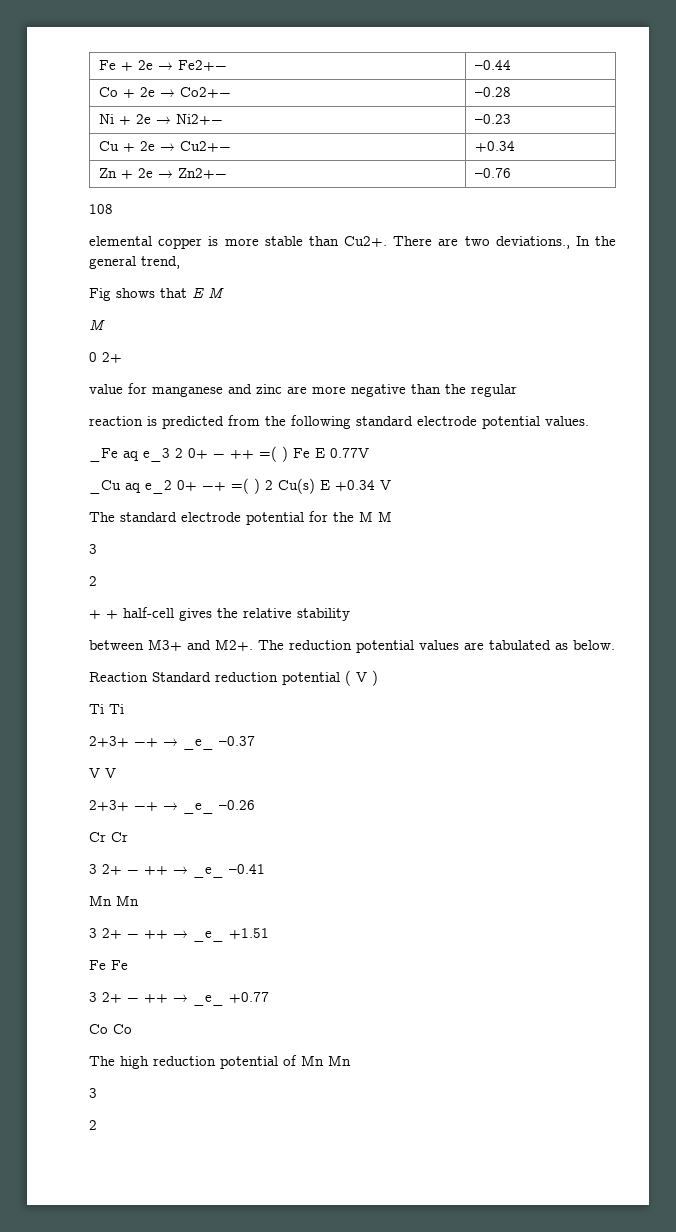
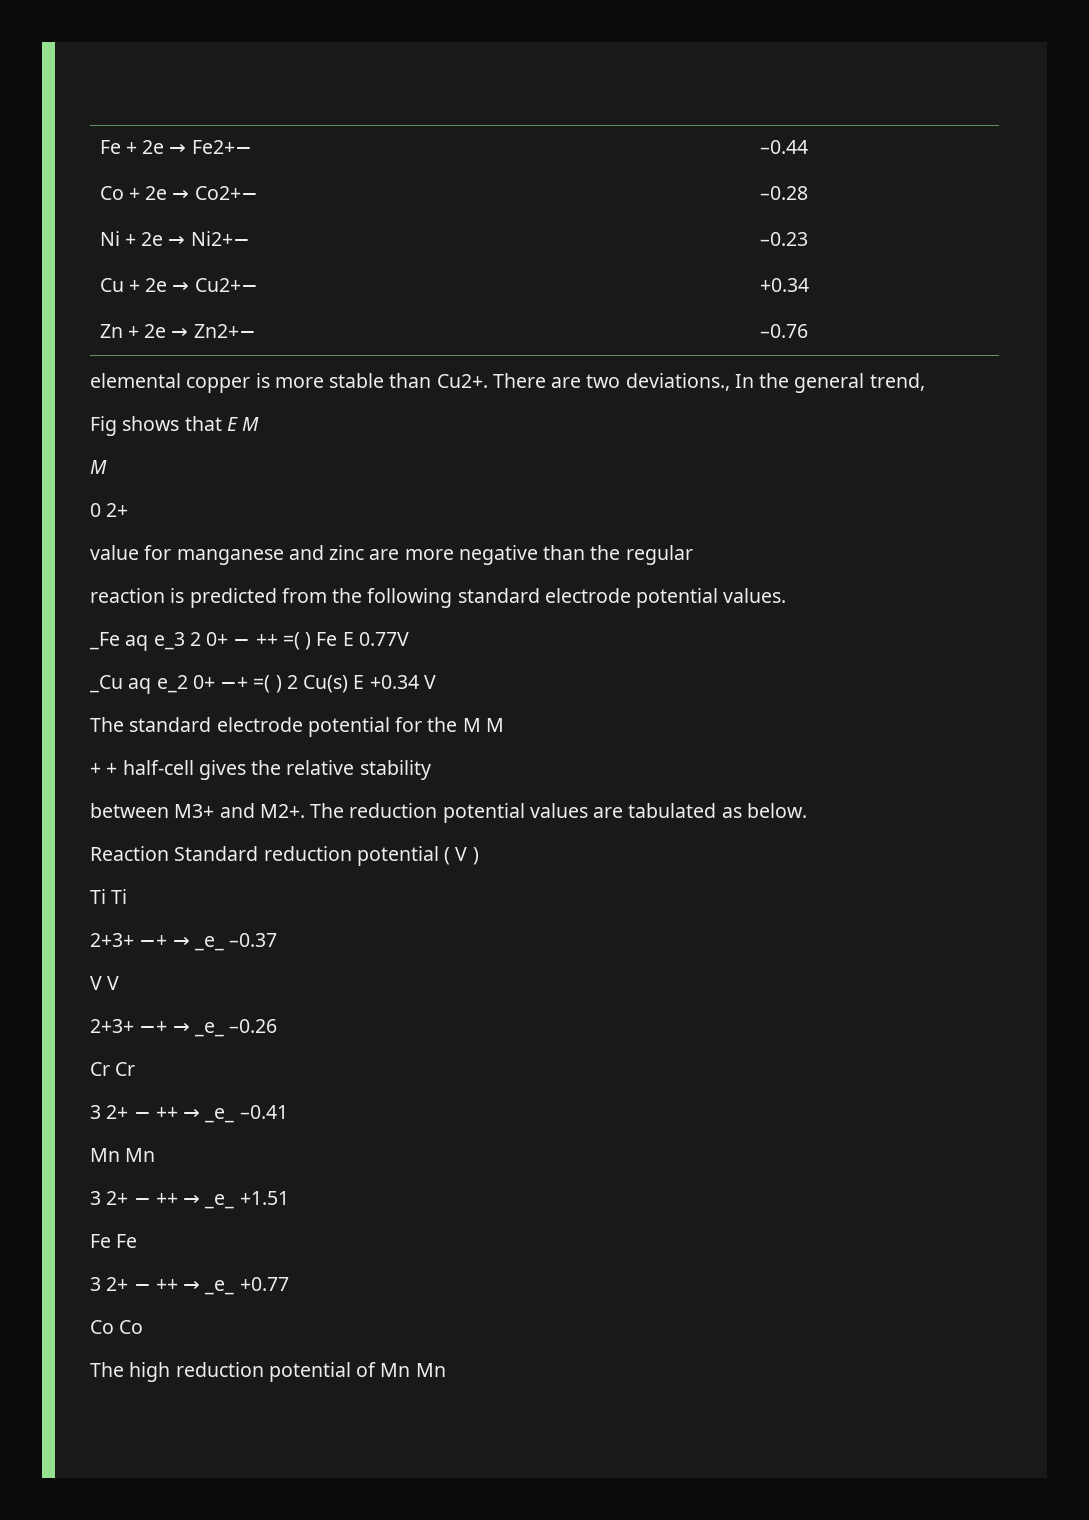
- 108
  The standard electrode potential for the M M
- 3
- 2
  The high reduction potential of Mn Mn
- 3
- 2

